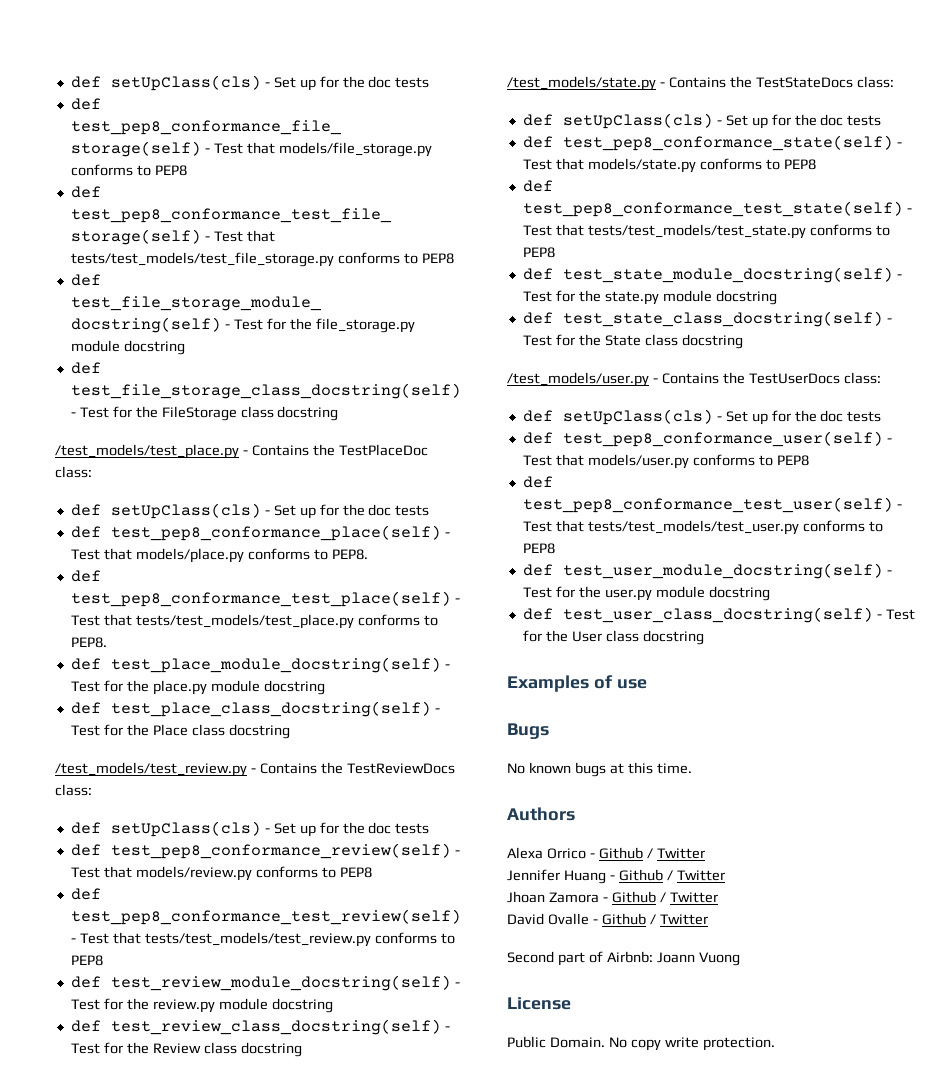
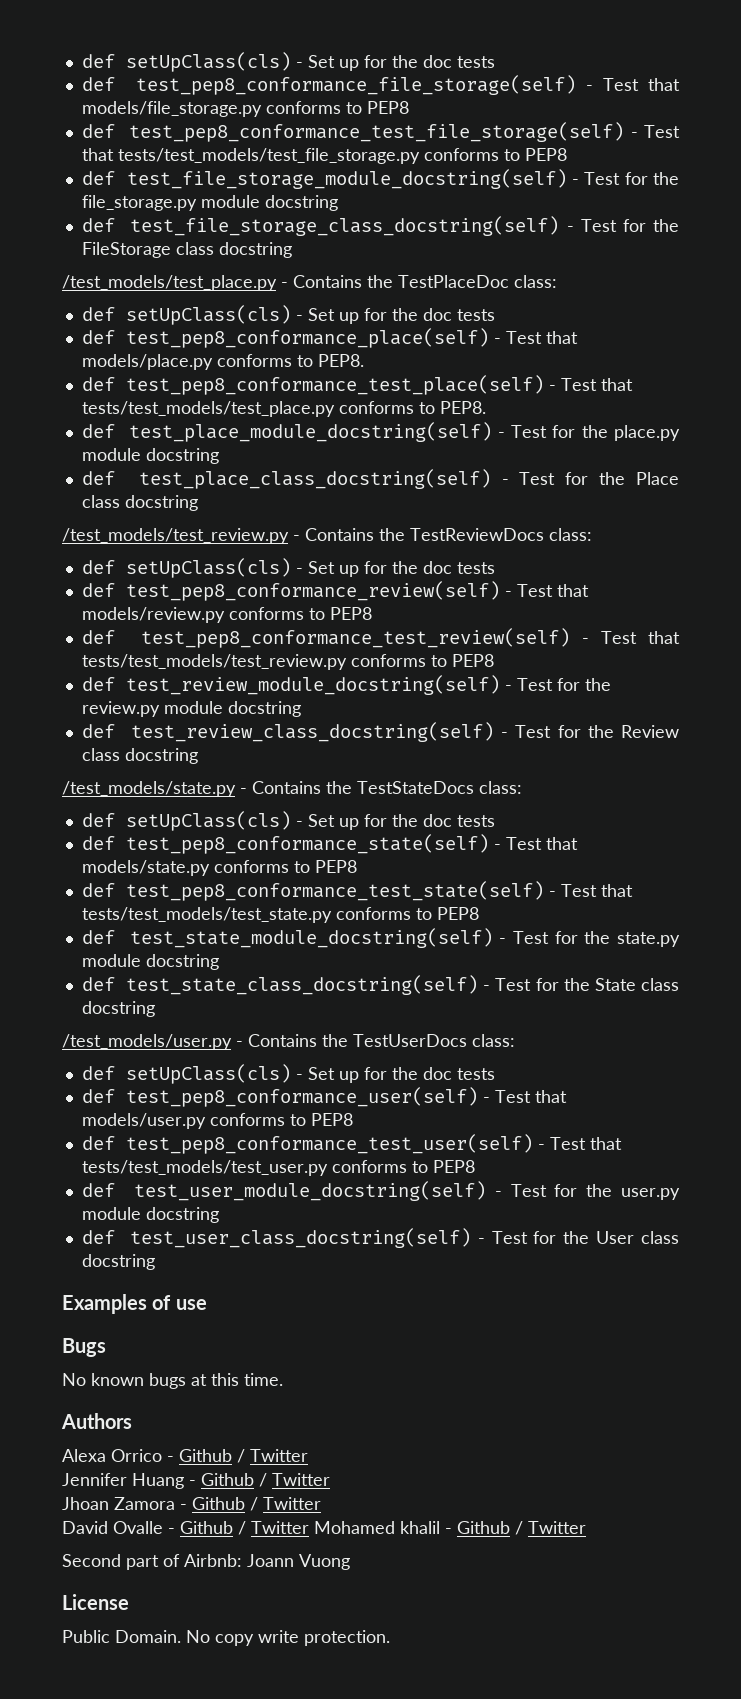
- David Ovalle - Github / Twitter
+ David Ovalle - Github / Twitter Mohamed khalil - Github / Twitter

